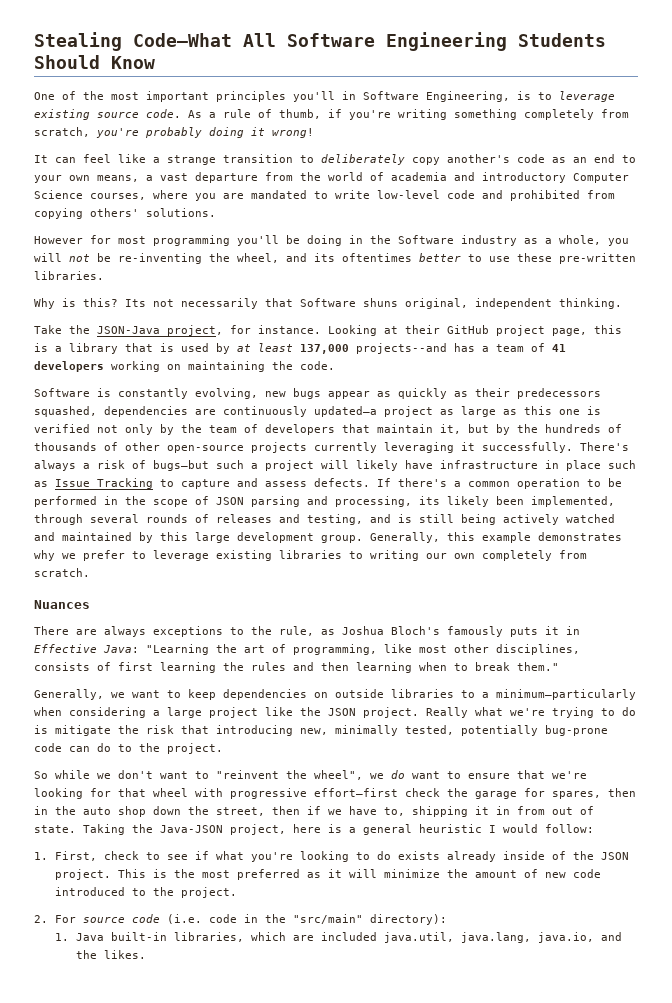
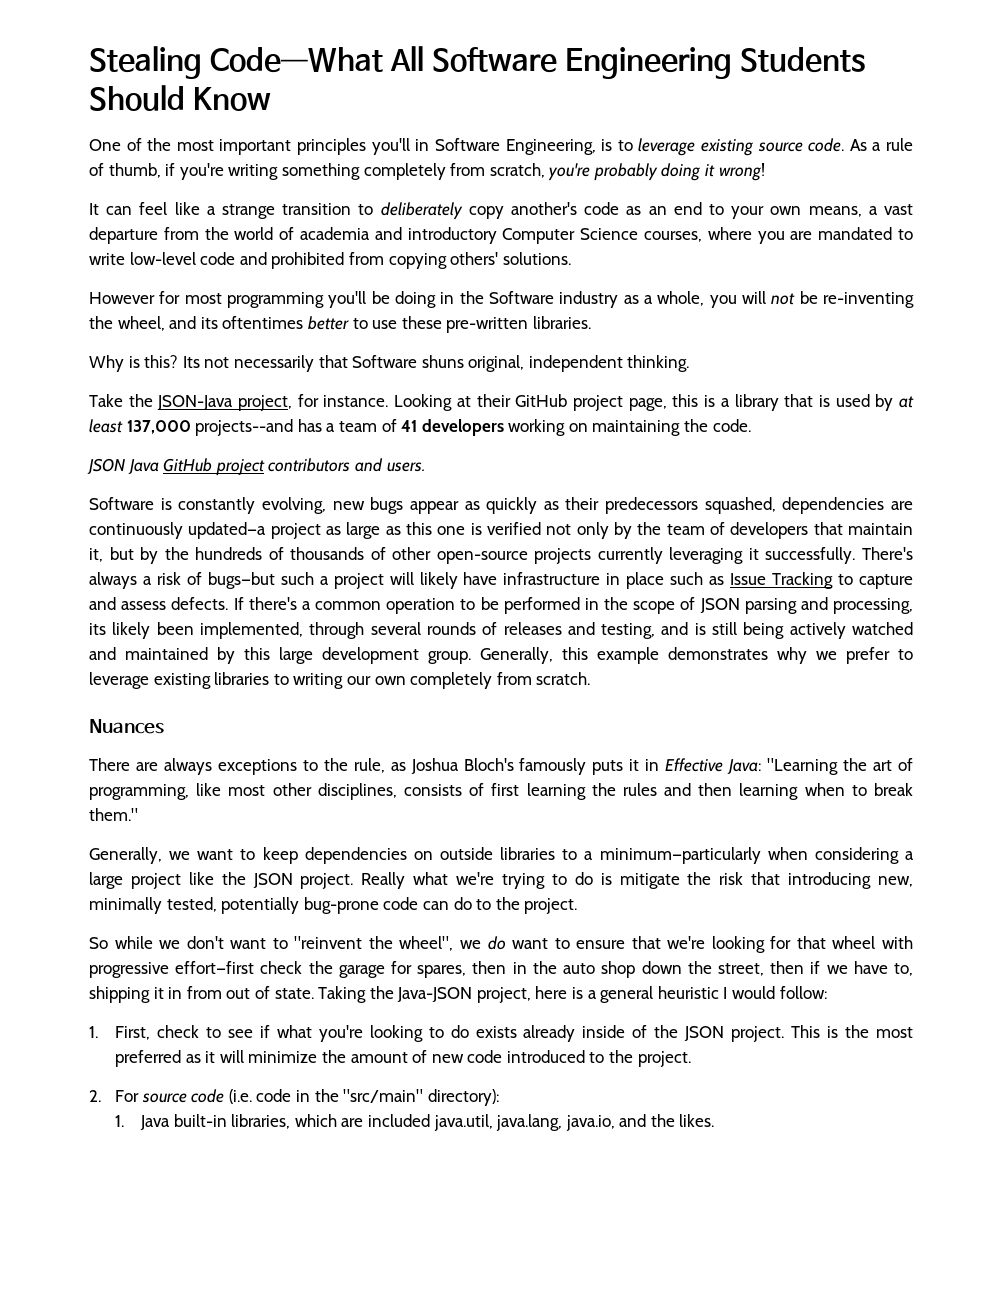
+ JSON Java GitHub project contributors and users.

